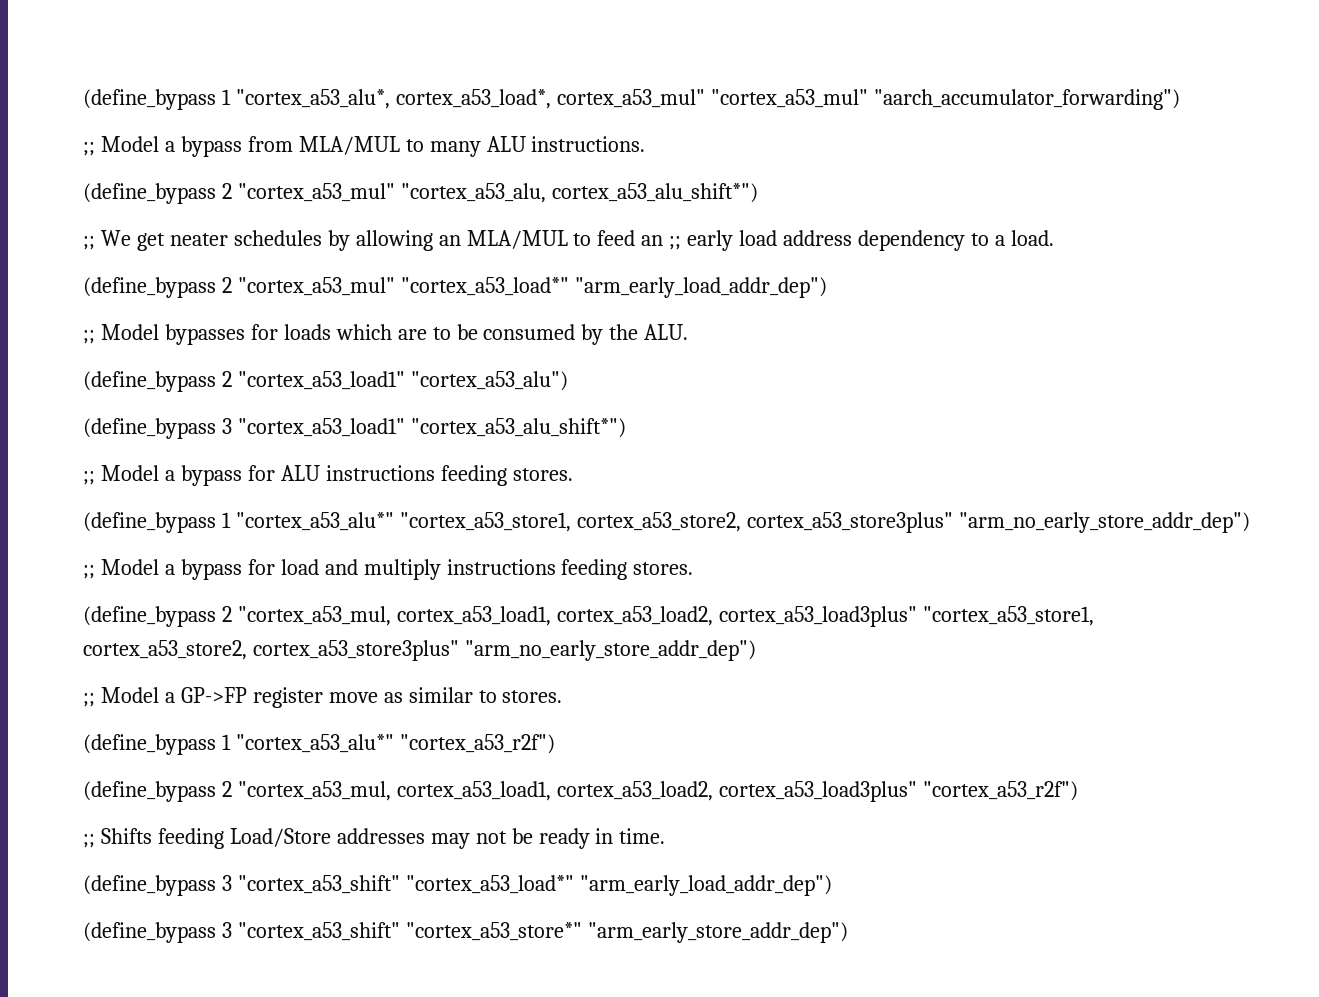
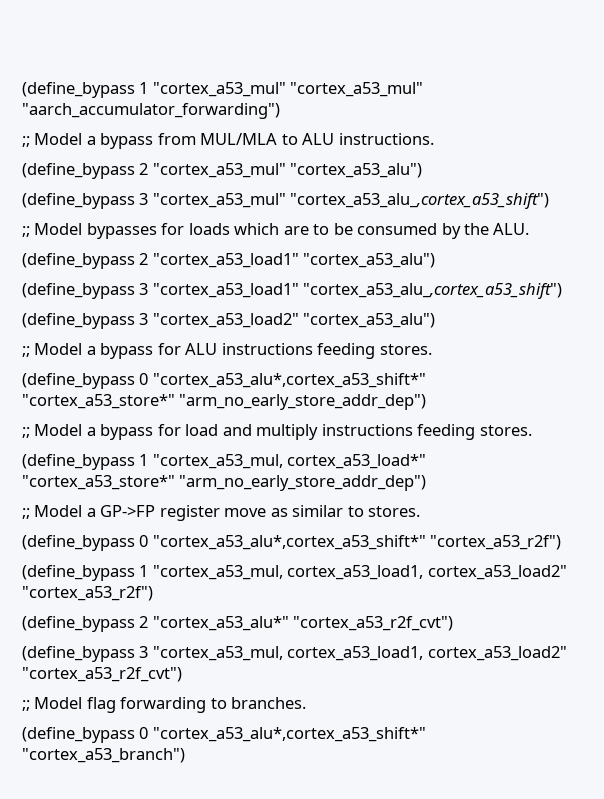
- (define_bypass 1 "cortex_a53_alu*, cortex_a53_load*, cortex_a53_mul" "cortex_a53_mul" "aarch_accumulator_forwarding")
+ (define_bypass 1 "cortex_a53_mul" "cortex_a53_mul" "aarch_accumulator_forwarding")
- ;; Model a bypass from MLA/MUL to many ALU instructions.
+ ;; Model a bypass from MUL/MLA to ALU instructions.
- (define_bypass 2 "cortex_a53_mul" "cortex_a53_alu, cortex_a53_alu_shift*")
- ;; We get neater schedules by allowing an MLA/MUL to feed an ;; early load address dependency to a load.
- (define_bypass 2 "cortex_a53_mul" "cortex_a53_load*" "arm_early_load_addr_dep")
+ (define_bypass 2 "cortex_a53_mul" "cortex_a53_alu")
+ (define_bypass 3 "cortex_a53_mul" "cortex_a53_alu_,cortex_a53_shift")
- (define_bypass 3 "cortex_a53_load1" "cortex_a53_alu_shift*")
+ (define_bypass 3 "cortex_a53_load1" "cortex_a53_alu_,cortex_a53_shift")
+ (define_bypass 3 "cortex_a53_load2" "cortex_a53_alu")
- (define_bypass 1 "cortex_a53_alu*" "cortex_a53_store1, cortex_a53_store2, cortex_a53_store3plus" "arm_no_early_store_addr_dep")
+ (define_bypass 0 "cortex_a53_alu*,cortex_a53_shift*" "cortex_a53_store*" "arm_no_early_store_addr_dep")
- (define_bypass 2 "cortex_a53_mul, cortex_a53_load1, cortex_a53_load2, cortex_a53_load3plus" "cortex_a53_store1, cortex_a53_store2, cortex_a53_store3plus" "arm_no_early_store_addr_dep")
+ (define_bypass 1 "cortex_a53_mul, cortex_a53_load*" "cortex_a53_store*" "arm_no_early_store_addr_dep")
- (define_bypass 1 "cortex_a53_alu*" "cortex_a53_r2f")
+ (define_bypass 0 "cortex_a53_alu*,cortex_a53_shift*" "cortex_a53_r2f")
+ (define_bypass 1 "cortex_a53_mul, cortex_a53_load1, cortex_a53_load2" "cortex_a53_r2f")
- (define_bypass 2 "cortex_a53_mul, cortex_a53_load1, cortex_a53_load2, cortex_a53_load3plus" "cortex_a53_r2f")
- ;; Shifts feeding Load/Store addresses may not be ready in time.
- (define_bypass 3 "cortex_a53_shift" "cortex_a53_load*" "arm_early_load_addr_dep")
- (define_bypass 3 "cortex_a53_shift" "cortex_a53_store*" "arm_early_store_addr_dep")
+ (define_bypass 2 "cortex_a53_alu*" "cortex_a53_r2f_cvt")
+ (define_bypass 3 "cortex_a53_mul, cortex_a53_load1, cortex_a53_load2" "cortex_a53_r2f_cvt")
+ ;; Model flag forwarding to branches.
+ (define_bypass 0 "cortex_a53_alu*,cortex_a53_shift*" "cortex_a53_branch")

